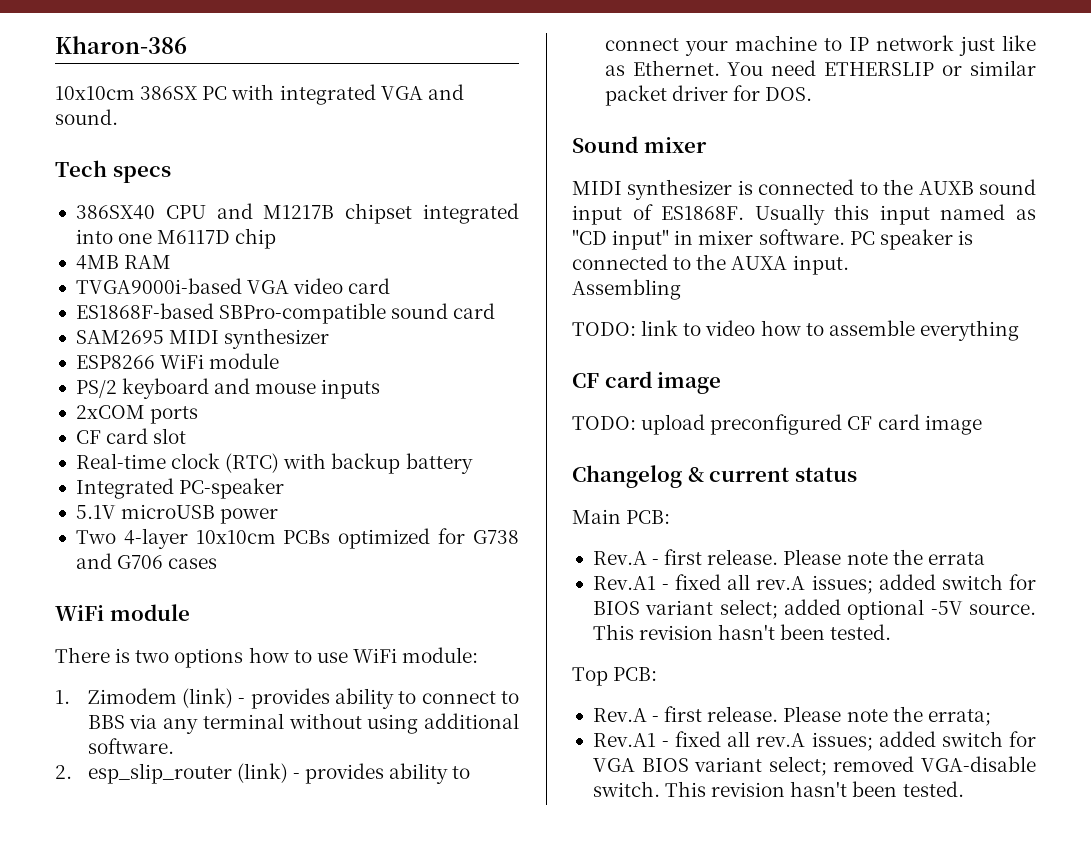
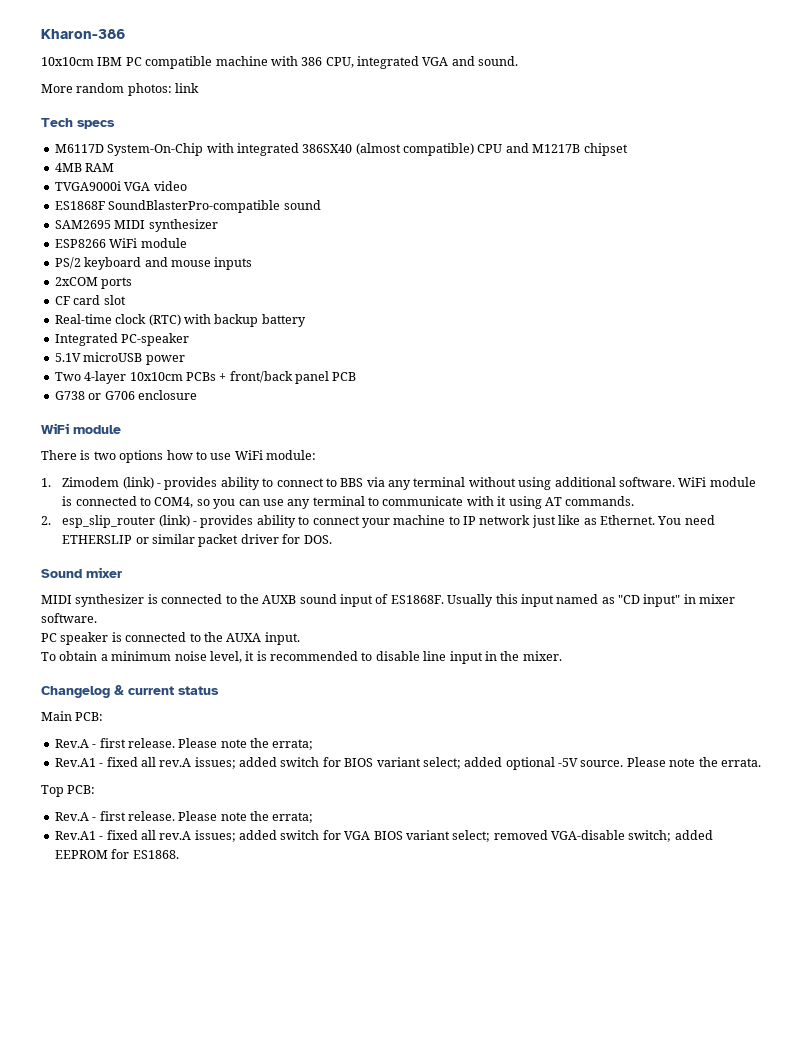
- 10x10cm 386SX PC with integrated VGA and sound.
+ 10x10cm IBM PC compatible machine with 386 CPU, integrated VGA and sound.
+ More random photos: link
  Tech specs
- 386SX40 CPU and M1217B chipset integrated into one M6117D chip
+ M6117D System-On-Chip with integrated 386SX40 (almost compatible) CPU and M1217B chipset
- TVGA9000i-based VGA video card
- ES1868F-based SBPro-compatible sound card
+ TVGA9000i VGA video
+ ES1868F SoundBlasterPro-compatible sound
- Two 4-layer 10x10cm PCBs optimized for G738 and G706 cases
+ Two 4-layer 10x10cm PCBs + front/back panel PCB
+ G738 or G706 enclosure
+ WiFi module is connected to COM4, so you can use any terminal to communicate with it using AT commands.
- Usually this input named as "CD input" in mixer software. PC speaker is connected to the AUXA input.
+ Usually this input named as "CD input" in mixer software.
+ PC speaker is connected to the AUXA input.
- Assembling
- TODO: link to video how to assemble everything
- CF card image
- TODO: upload preconfigured CF card image
+ To obtain a minimum noise level, it is recommended to disable line input in the mixer.
  Main PCB:
- Rev.A - first release. Please note the errata
+ Rev.A - first release. Please note the errata;
- Rev.A1 - fixed all rev.A issues; added switch for BIOS variant select; added optional -5V source. This revision hasn't been tested.
+ Rev.A1 - fixed all rev.A issues; added switch for BIOS variant select; added optional -5V source. Please note the errata.
- Rev.A1 - fixed all rev.A issues; added switch for VGA BIOS variant select; removed VGA-disable switch. This revision hasn't been tested.
+ Rev.A1 - fixed all rev.A issues; added switch for VGA BIOS variant select; removed VGA-disable switch; added EEPROM for ES1868.

